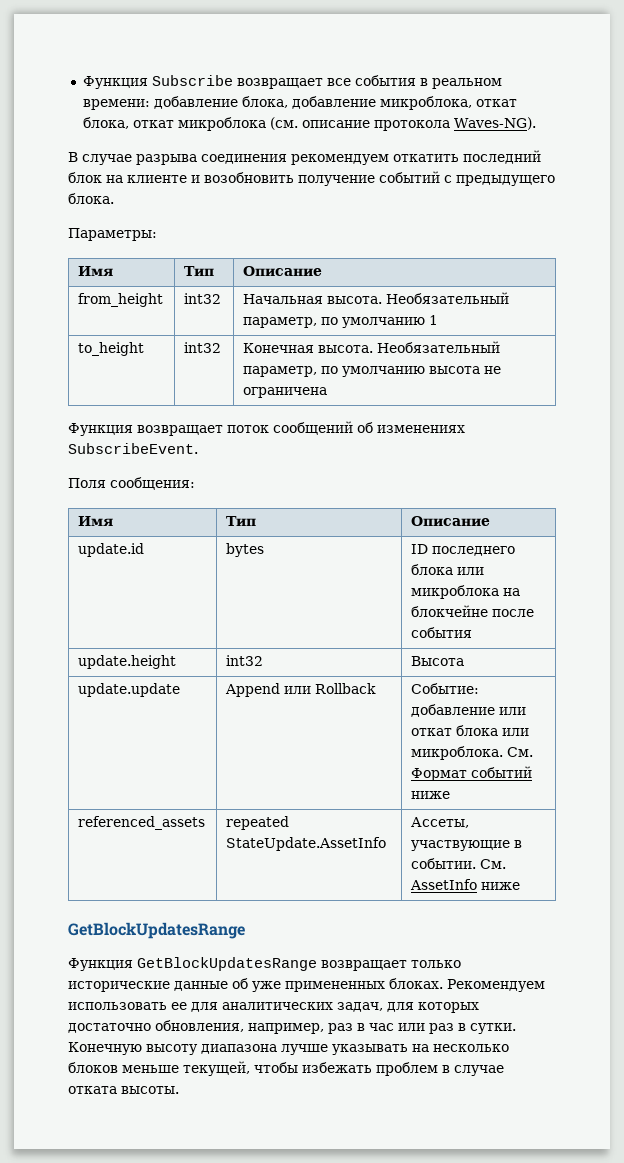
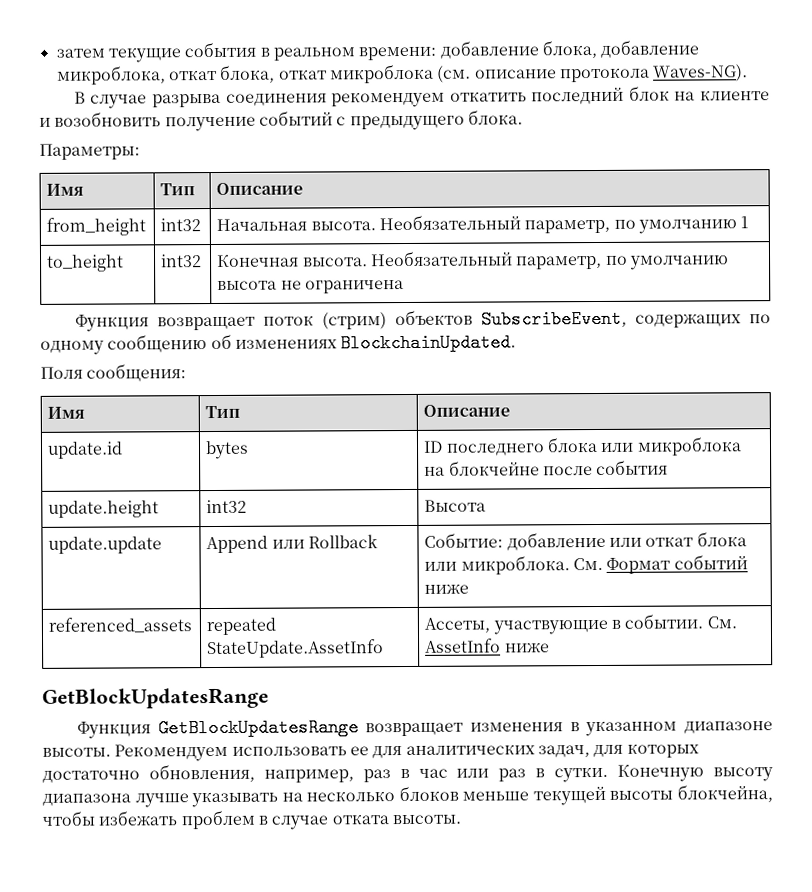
- Функция Subscribe возвращает все события в реальном времени: добавление блока, добавление микроблока, откат блока, откат микроблока (см. описание протокола Waves-NG).
+ затем текущие события в реальном времени: добавление блока, добавление микроблока, откат блока, откат микроблока (см. описание протокола Waves-NG).
- Функция возвращает поток сообщений об изменениях SubscribeEvent.
+ Функция возвращает поток (стрим) объектов SubscribeEvent, содержащих по одному сообщению об изменениях BlockchainUpdated.
- Функция GetBlockUpdatesRange возвращает только исторические данные об уже примененных блоках.
+ Функция GetBlockUpdatesRange возвращает изменения в указанном диапазоне высоты.
- Конечную высоту диапазона лучше указывать на несколько блоков меньше текущей, чтобы избежать проблем в случае отката высоты.
+ Конечную высоту диапазона лучше указывать на несколько блоков меньше текущей высоты блокчейна, чтобы избежать проблем в случае отката высоты.

